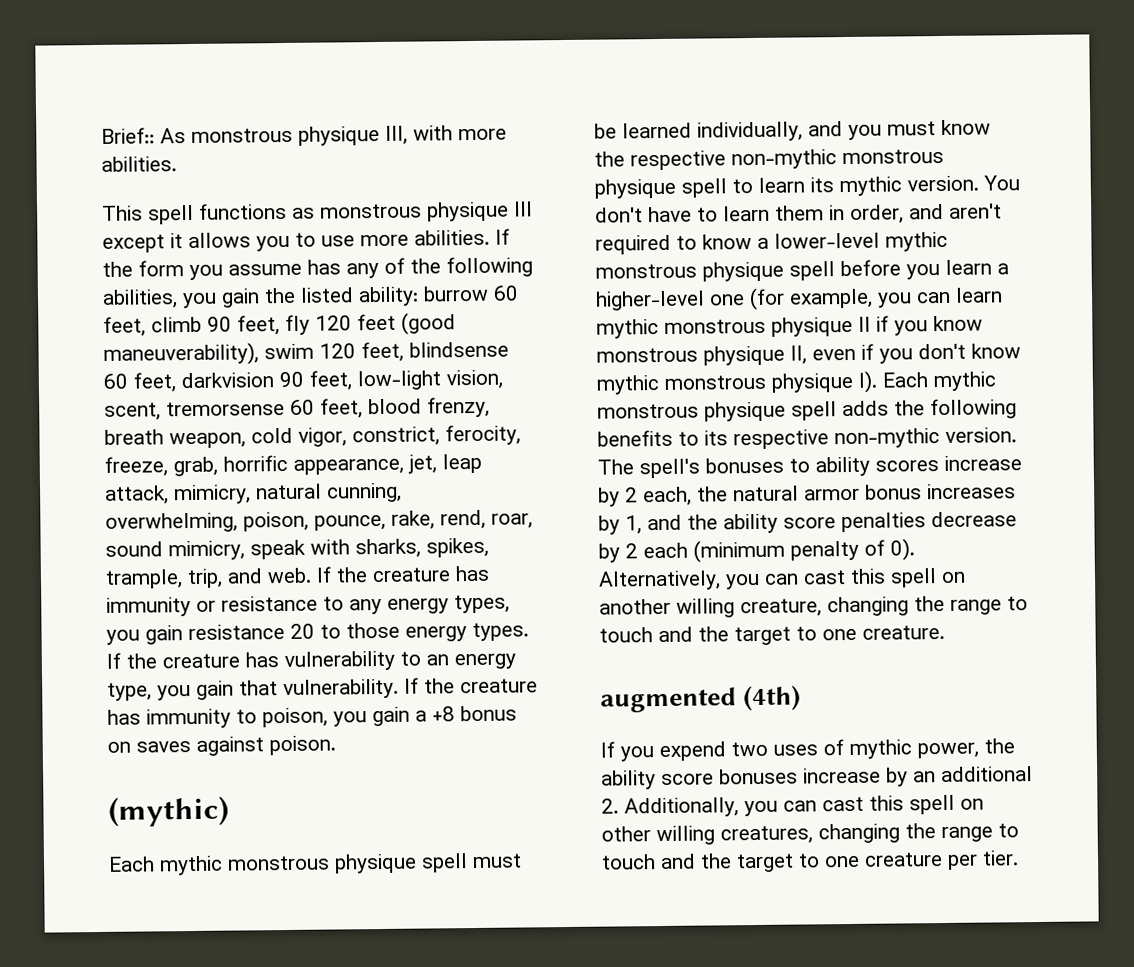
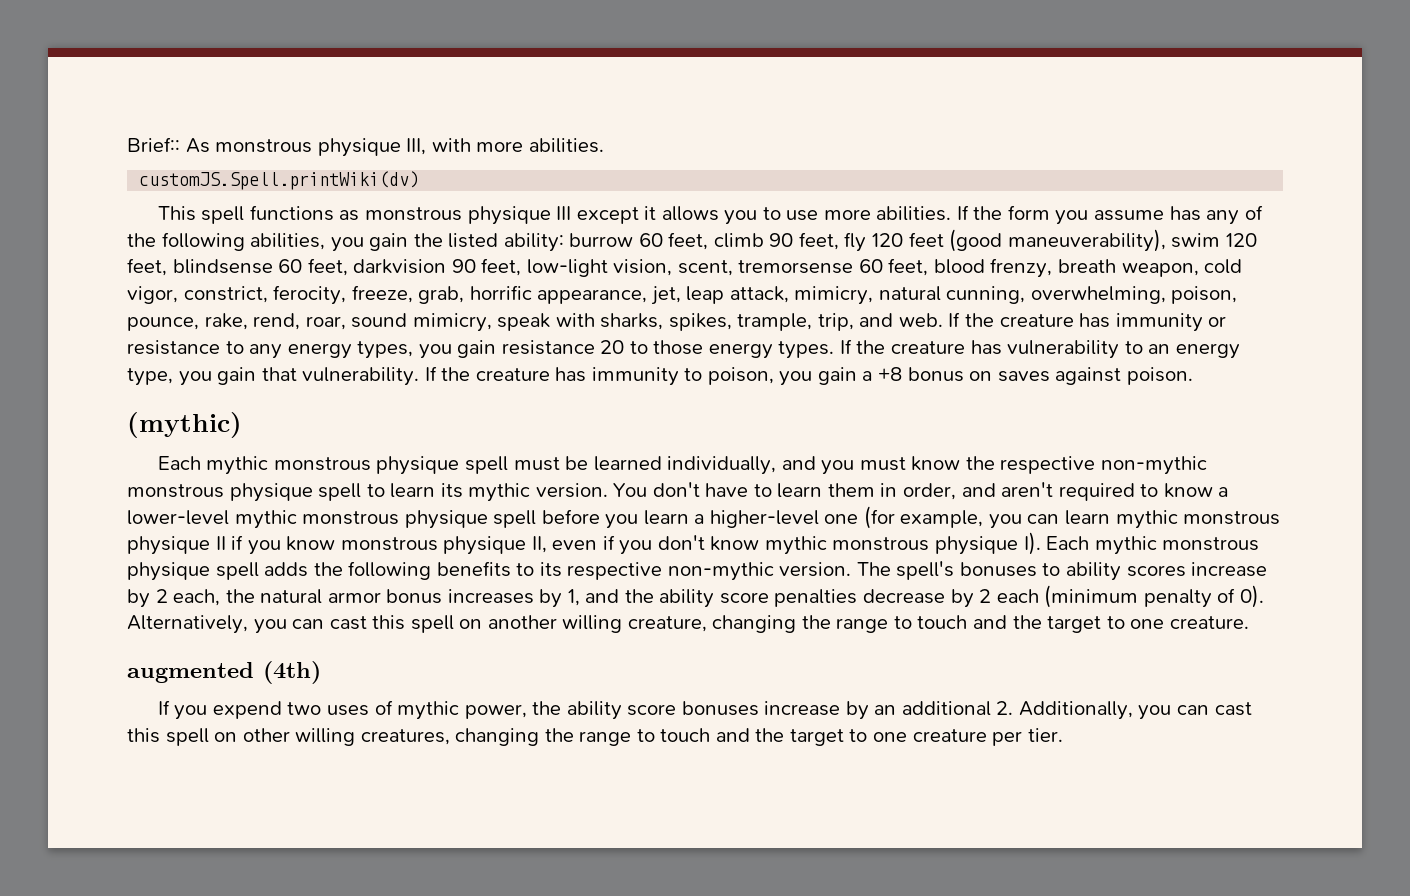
+ customJS.Spell.printWiki(dv)

